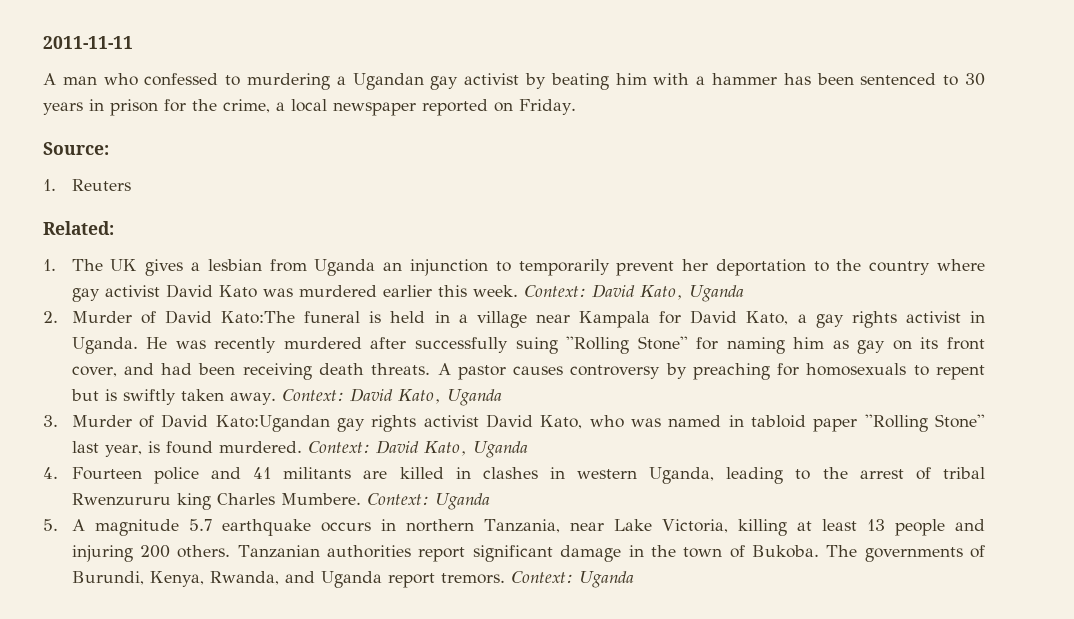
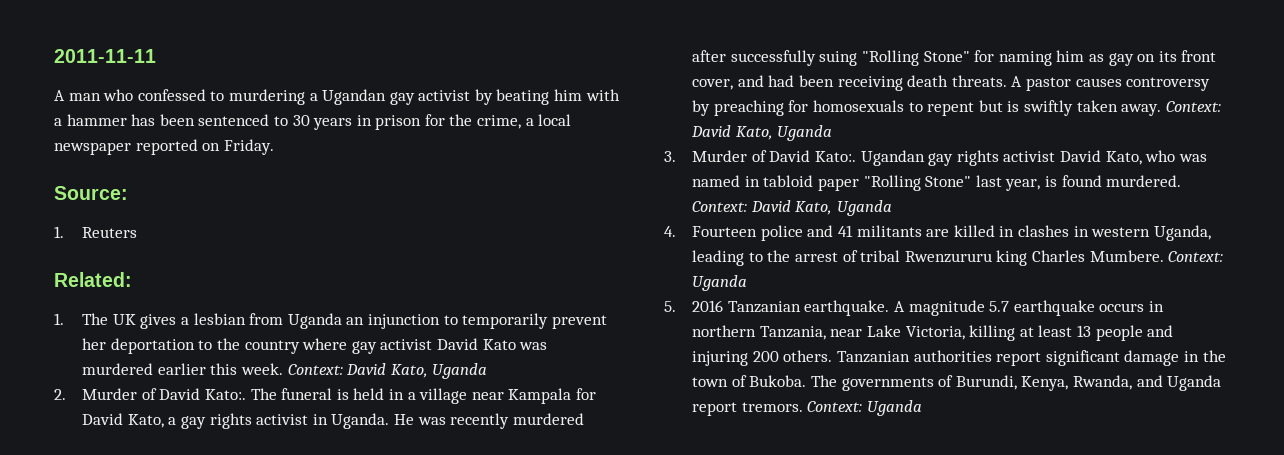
- 2. Murder of David Kato:The funeral is held in a village near Kampala for David Kato, a gay rights activist in Uganda.
+ 2. Murder of David Kato:. The funeral is held in a village near Kampala for David Kato, a gay rights activist in Uganda.
- He was recently murdered after successfully suing ''Rolling Stone'' for naming him as gay on its front cover, and had been receiving death threats.
+ He was recently murdered after successfully suing "Rolling Stone" for naming him as gay on its front cover, and had been receiving death threats.
- 3. Murder of David Kato:Ugandan gay rights activist David Kato, who was named in tabloid paper ''Rolling Stone'' last year, is found murdered.
+ 3. Murder of David Kato:. Ugandan gay rights activist David Kato, who was named in tabloid paper "Rolling Stone" last year, is found murdered.
- 5. A magnitude 5.7 earthquake occurs in northern Tanzania, near Lake Victoria, killing at least 13 people and injuring 200 others.
+ 5. 2016 Tanzanian earthquake. A magnitude 5.7 earthquake occurs in northern Tanzania, near Lake Victoria, killing at least 13 people and injuring 200 others.

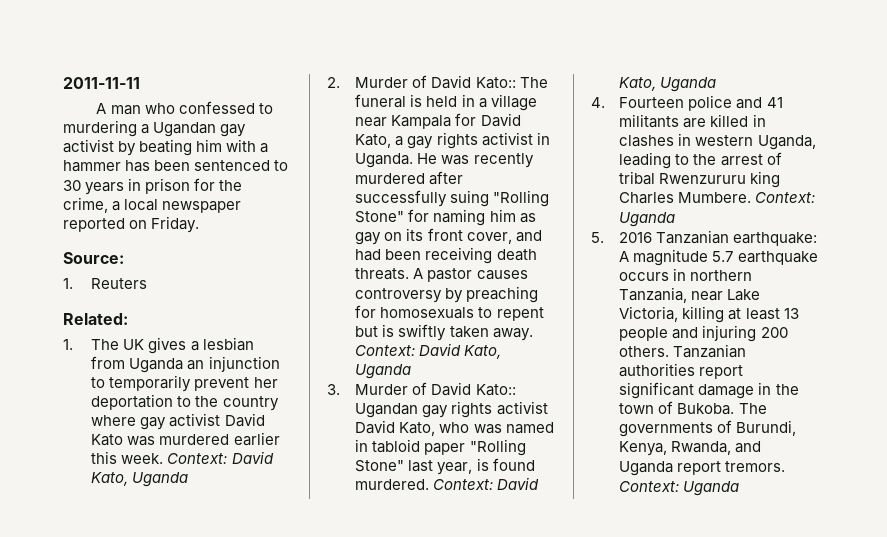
- 2. Murder of David Kato:. The funeral is held in a village near Kampala for David Kato, a gay rights activist in Uganda.
+ 2. Murder of David Kato:: The funeral is held in a village near Kampala for David Kato, a gay rights activist in Uganda.
- 3. Murder of David Kato:. Ugandan gay rights activist David Kato, who was named in tabloid paper "Rolling Stone" last year, is found murdered.
+ 3. Murder of David Kato:: Ugandan gay rights activist David Kato, who was named in tabloid paper "Rolling Stone" last year, is found murdered.
- 5. 2016 Tanzanian earthquake. A magnitude 5.7 earthquake occurs in northern Tanzania, near Lake Victoria, killing at least 13 people and injuring 200 others.
+ 5. 2016 Tanzanian earthquake: A magnitude 5.7 earthquake occurs in northern Tanzania, near Lake Victoria, killing at least 13 people and injuring 200 others.

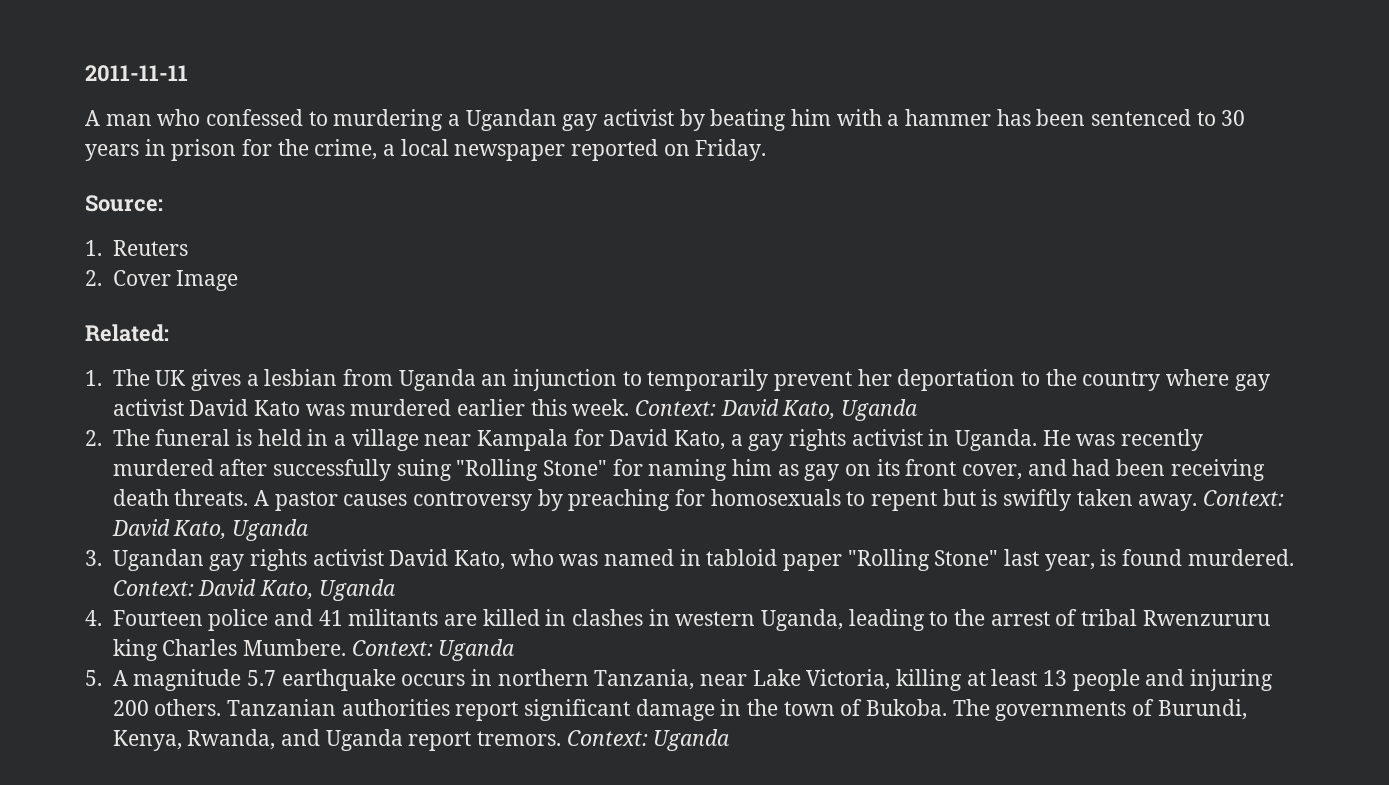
+ 2. Cover Image
- 2. Murder of David Kato:: The funeral is held in a village near Kampala for David Kato, a gay rights activist in Uganda.
+ 2. The funeral is held in a village near Kampala for David Kato, a gay rights activist in Uganda.
- 3. Murder of David Kato:: Ugandan gay rights activist David Kato, who was named in tabloid paper "Rolling Stone" last year, is found murdered.
+ 3. Ugandan gay rights activist David Kato, who was named in tabloid paper "Rolling Stone" last year, is found murdered.
- 5. 2016 Tanzanian earthquake: A magnitude 5.7 earthquake occurs in northern Tanzania, near Lake Victoria, killing at least 13 people and injuring 200 others.
+ 5. A magnitude 5.7 earthquake occurs in northern Tanzania, near Lake Victoria, killing at least 13 people and injuring 200 others.

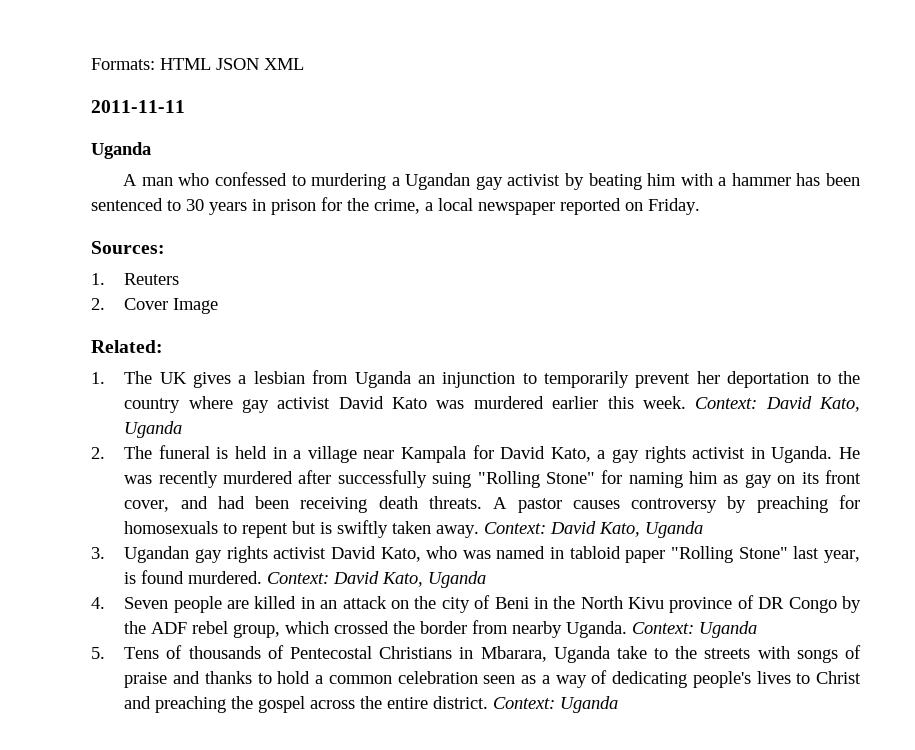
+ Formats: HTML JSON XML
  2011-11-11
+ Uganda
- Source:
+ Sources:
- 4. Fourteen police and 41 militants are killed in clashes in western Uganda, leading to the arrest of tribal Rwenzururu king Charles Mumbere. Context: Uganda
- 5. A magnitude 5.7 earthquake occurs in northern Tanzania, near Lake Victoria, killing at least 13 people and injuring 200 others. Tanzanian authorities report significant damage in the town of Bukoba. The governments of Burundi, Kenya, Rwanda, and Uganda report tremors.
+ 4. Seven people are killed in an attack on the city of Beni in the North Kivu province of DR Congo by the ADF rebel group, which crossed the border from nearby Uganda. Context: Uganda
+ 5. Tens of thousands of Pentecostal Christians in Mbarara, Uganda take to the streets with songs of praise and thanks to hold a common celebration seen as a way of dedicating people's lives to Christ and preaching the gospel across the entire district.

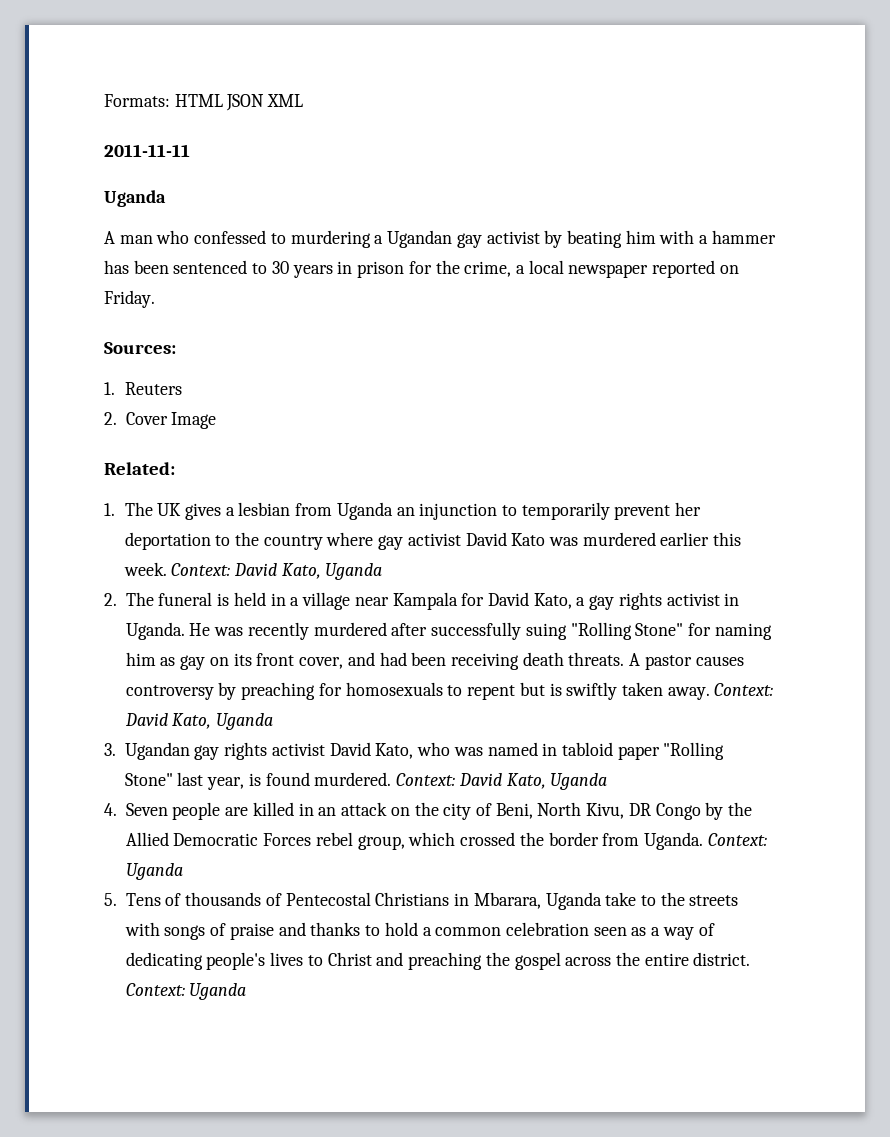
- 4. Seven people are killed in an attack on the city of Beni in the North Kivu province of DR Congo by the ADF rebel group, which crossed the border from nearby Uganda.
+ 4. Seven people are killed in an attack on the city of Beni, North Kivu, DR Congo by the Allied Democratic Forces rebel group, which crossed the border from Uganda.

